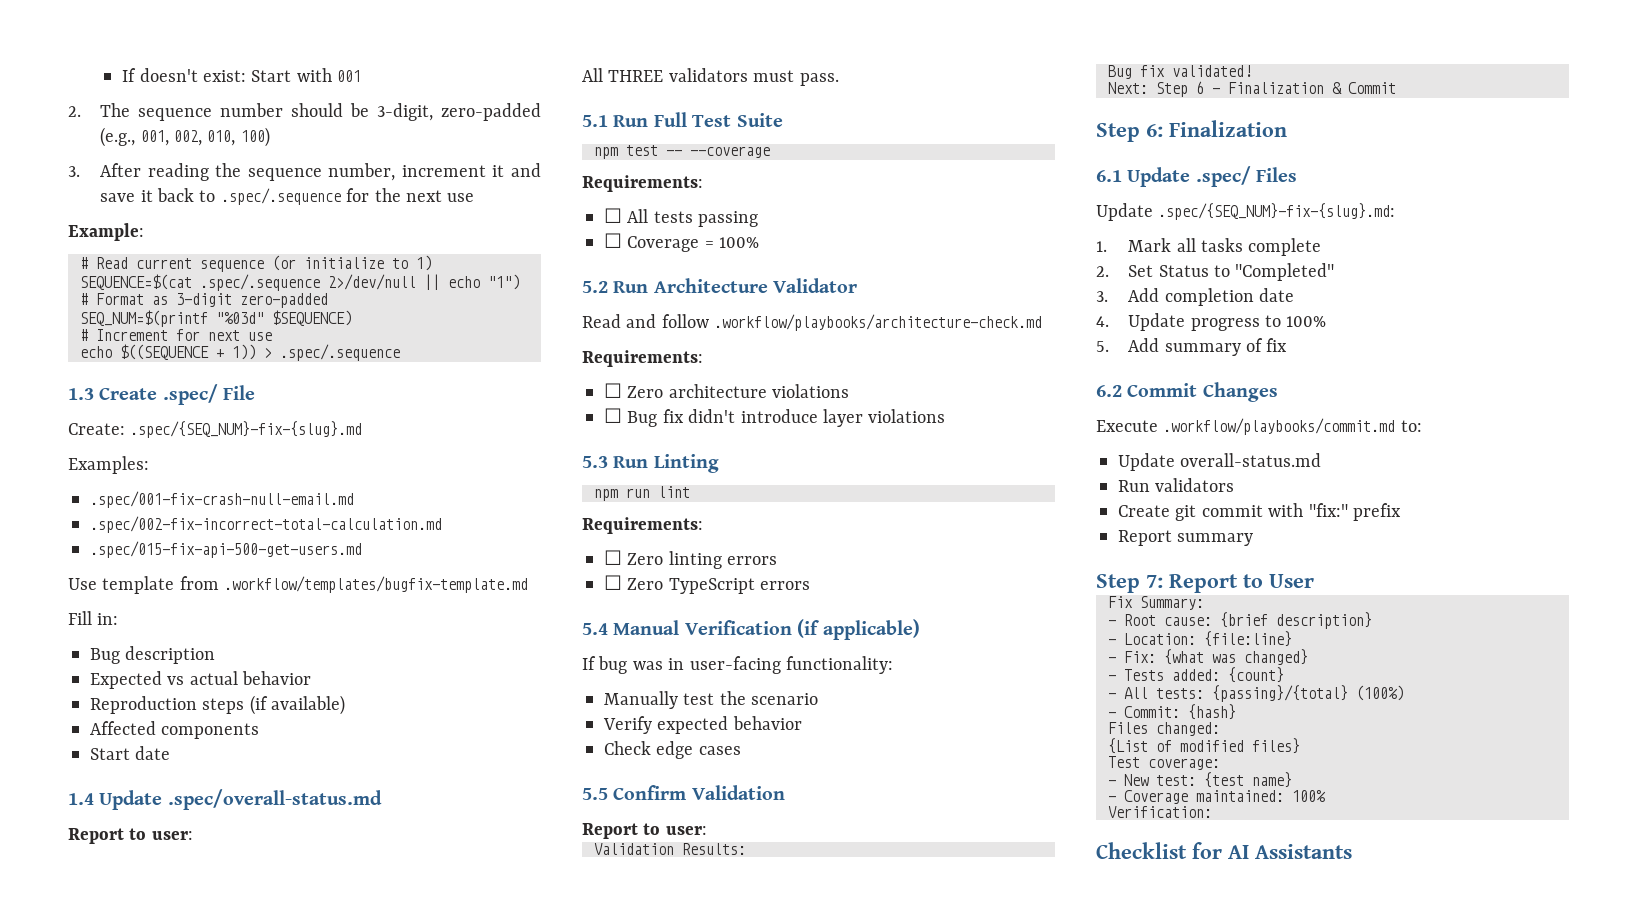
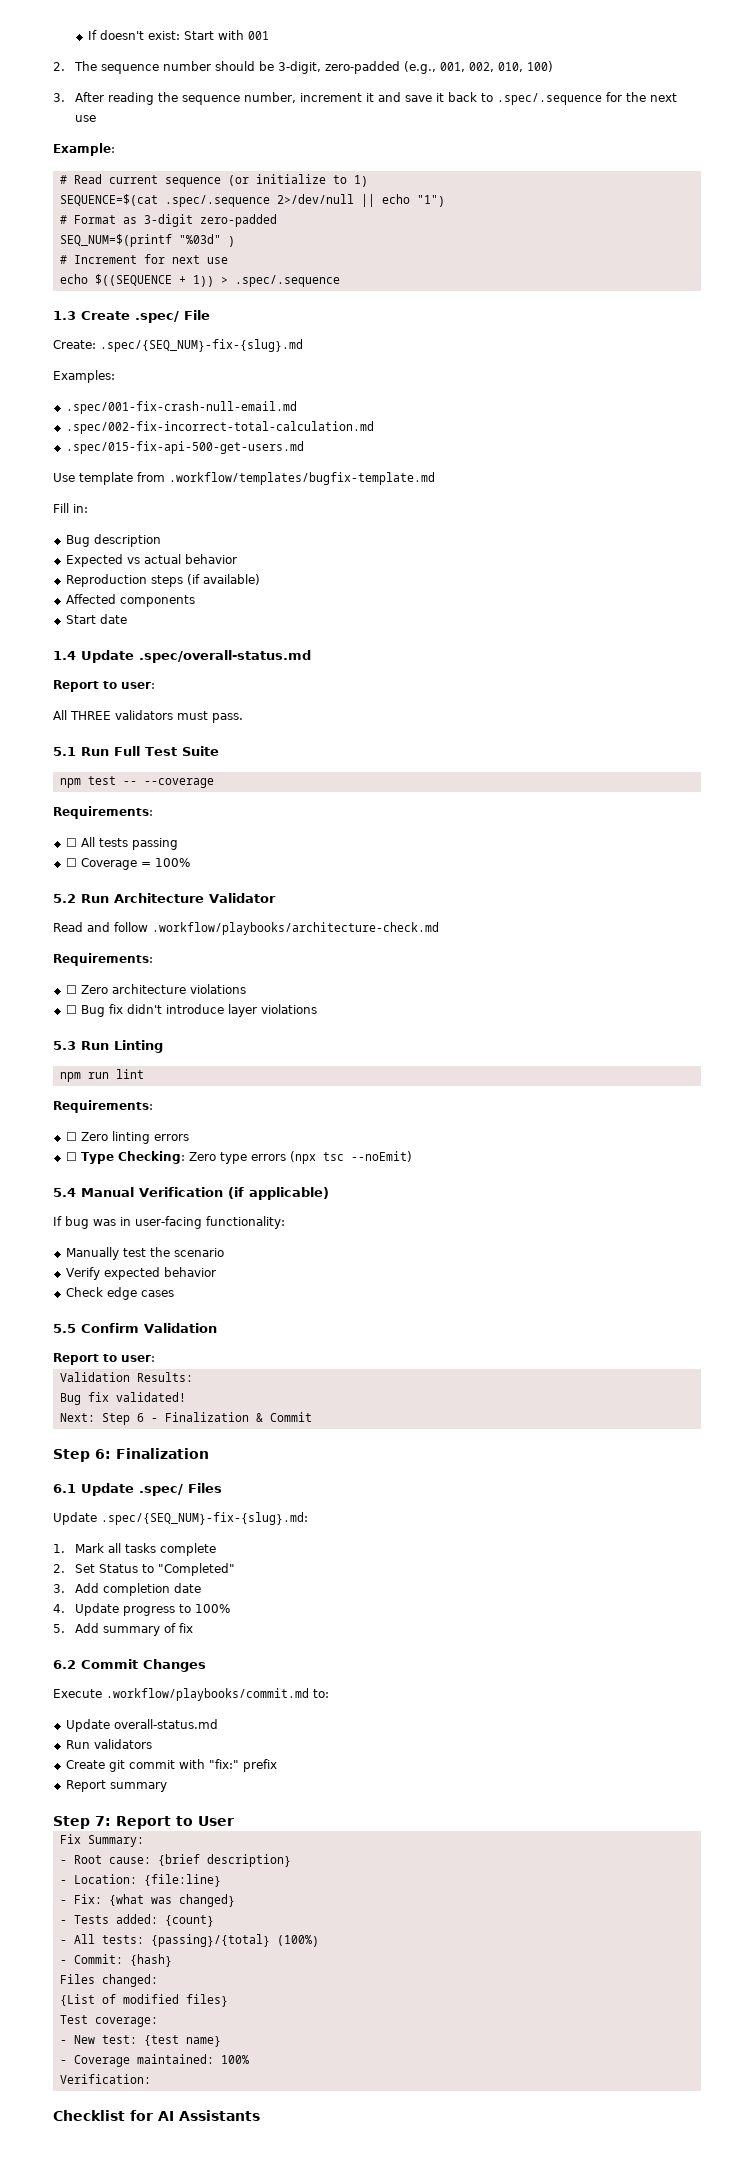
- SEQ_NUM=$(printf "%03d" $SEQUENCE)
+ SEQ_NUM=$(printf "%03d" )
- ☐ Zero TypeScript errors
+ ☐ Type Checking: Zero type errors (npx tsc --noEmit)

